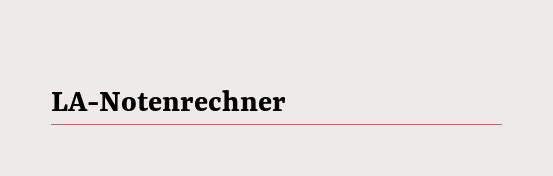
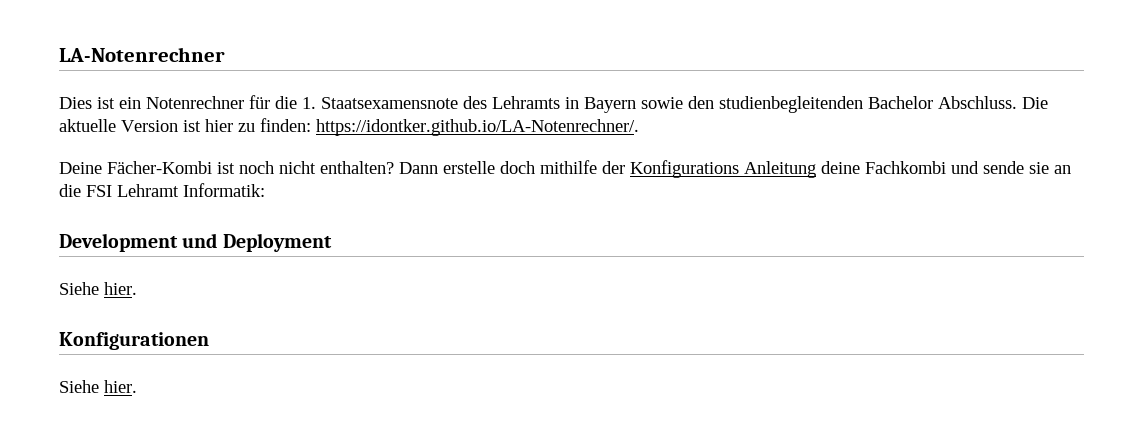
+ Dies ist ein Notenrechner für die 1. Staatsexamensnote des Lehramts in Bayern sowie den studienbegleitenden Bachelor Abschluss. Die aktuelle Version ist hier zu finden: https://idontker.github.io/LA-Notenrechner/.
+ Deine Fächer-Kombi ist noch nicht enthalten? Dann erstelle doch mithilfe der Konfigurations Anleitung deine Fachkombi und sende sie an die FSI Lehramt Informatik:
+ Development und Deployment
+ Siehe hier.
+ Konfigurationen
+ Siehe hier.

